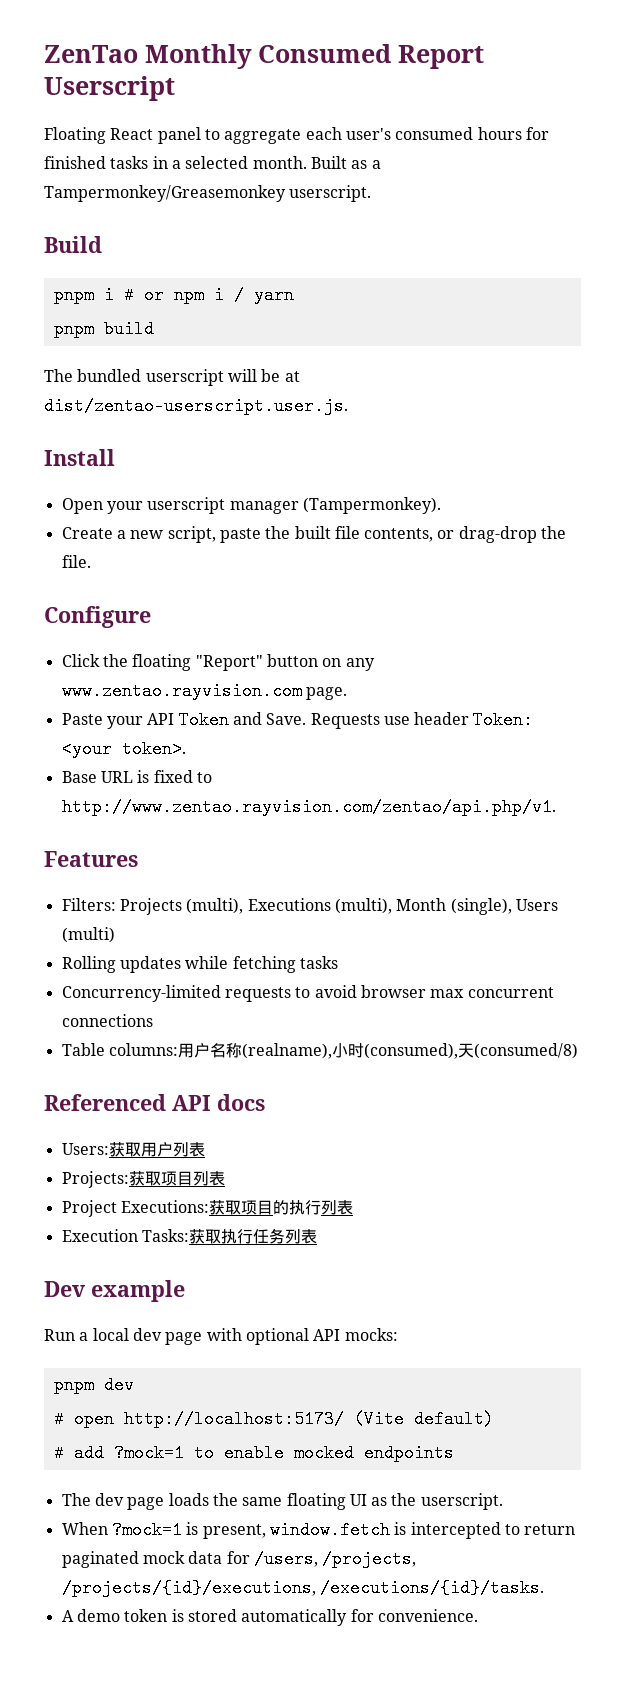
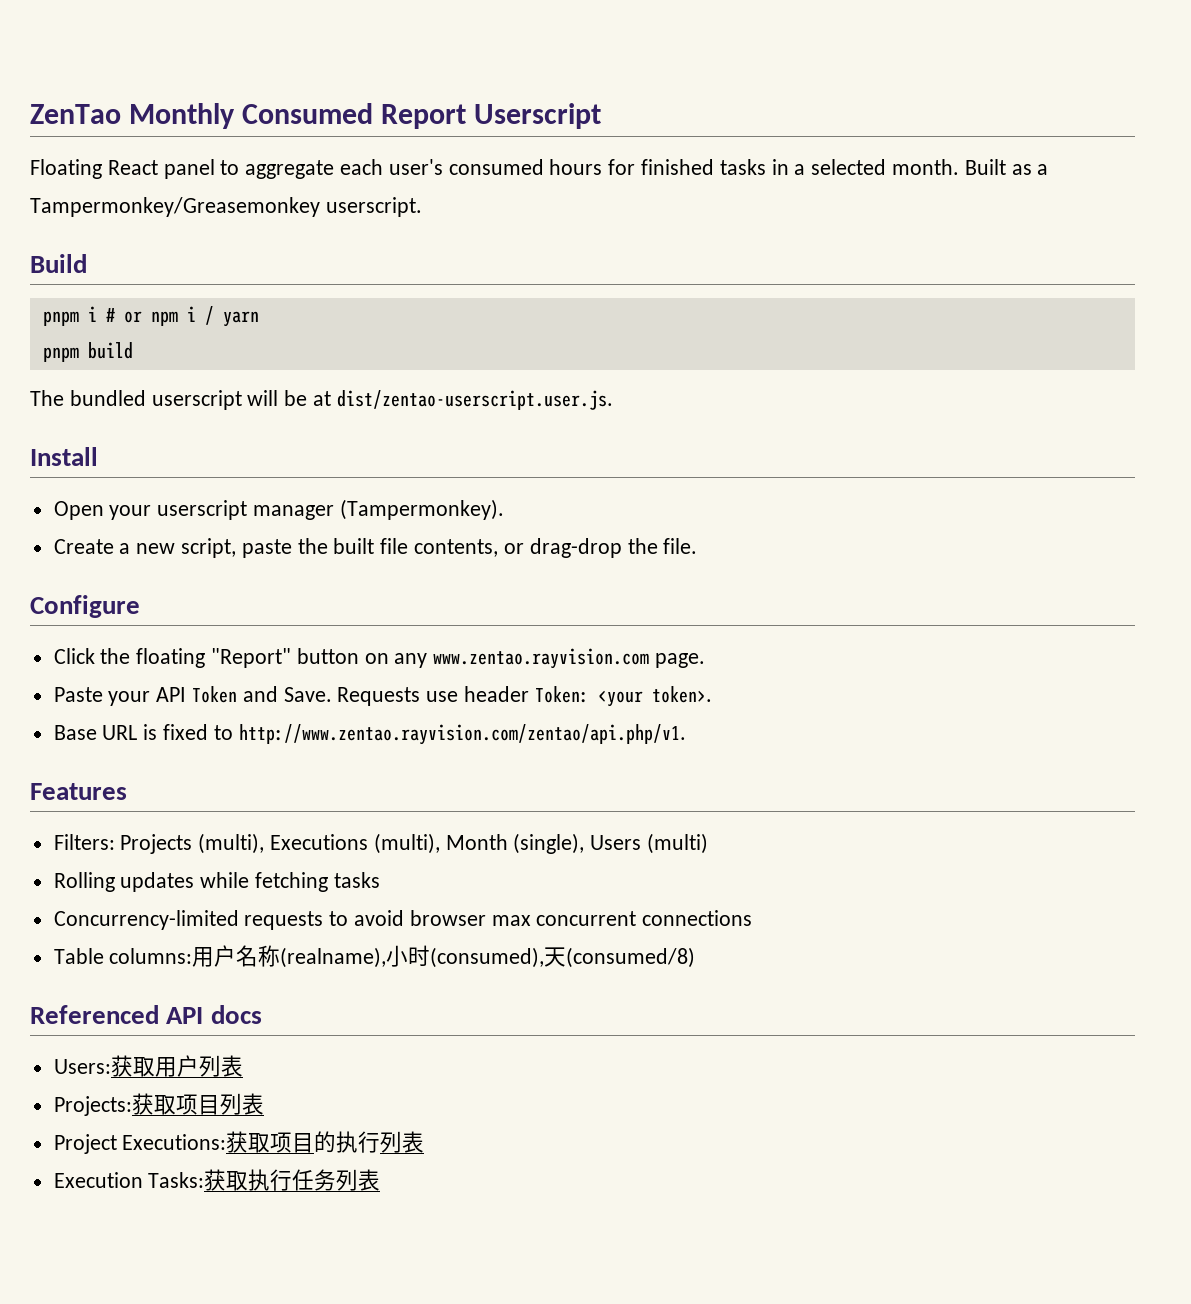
- Dev example
- Run a local dev page with optional API mocks:
- pnpm dev
- # open http://localhost:5173/ (Vite default)
- # add ?mock=1 to enable mocked endpoints
- The dev page loads the same floating UI as the userscript.
- When ?mock=1 is present, window.fetch is intercepted to return paginated mock data for /users, /projects, /projects/{id}/executions, /executions/{id}/tasks.
- A demo token is stored automatically for convenience.

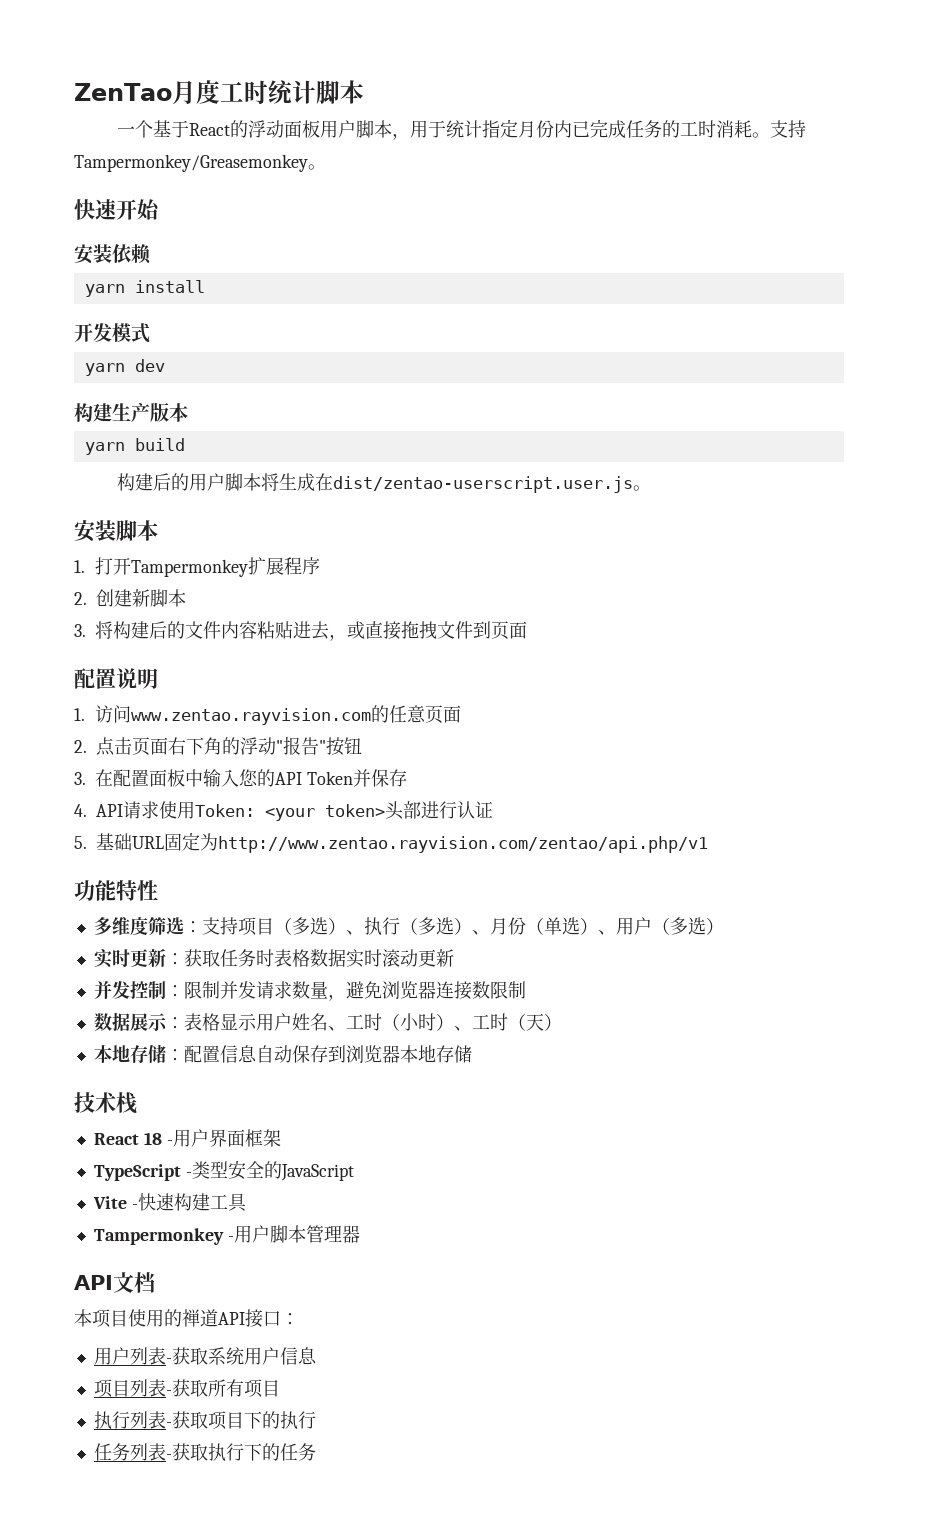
- ZenTao Monthly Consumed Report Userscript
- Floating React panel to aggregate each user's consumed hours for finished tasks in a selected month. Built as a Tampermonkey/Greasemonkey userscript.
- Build
- pnpm i # or npm i / yarn
- pnpm build
- The bundled userscript will be at dist/zentao-userscript.user.js.
- Install
- Open your userscript manager (Tampermonkey).
- Create a new script, paste the built file contents, or drag-drop the file.
- Configure
- Click the floating "Report" button on any www.zentao.rayvision.com page.
- Paste your API Token and Save. Requests use header Token: <your token>.
- Base URL is fixed to http://www.zentao.rayvision.com/zentao/api.php/v1.
- Features
- Filters: Projects (multi), Executions (multi), Month (single), Users (multi)
- Rolling updates while fetching tasks
- Concurrency-limited requests to avoid browser max concurrent connections
- Table columns:用户名称(realname),小时(consumed),天(consumed/8)
- Referenced API docs
- Users:获取用户列表
- Projects:获取项目列表
- Project Executions:获取项目的执行列表
- Execution Tasks:获取执行任务列表
+ ZenTao月度工时统计脚本
+ 一个基于React的浮动面板用户脚本，用于统计指定月份内已完成任务的工时消耗。支持Tampermonkey/Greasemonkey。
+ 快速开始
+ 安装依赖
+ yarn install
+ 开发模式
+ yarn dev
+ 构建生产版本
+ yarn build
+ 构建后的用户脚本将生成在dist/zentao-userscript.user.js。
+ 安装脚本
+ 1.打开Tampermonkey扩展程序
+ 2.创建新脚本
+ 3.将构建后的文件内容粘贴进去，或直接拖拽文件到页面
+ 配置说明
+ 1.访问www.zentao.rayvision.com的任意页面
+ 2.点击页面右下角的浮动"报告"按钮
+ 3.在配置面板中输入您的API Token并保存
+ 4. API请求使用Token: <your token>头部进行认证
+ 5.基础URL固定为http://www.zentao.rayvision.com/zentao/api.php/v1
+ 功能特性
+ 多维度筛选：支持项目（多选）、执行（多选）、月份（单选）、用户（多选）
+ 实时更新：获取任务时表格数据实时滚动更新
+ 并发控制：限制并发请求数量，避免浏览器连接数限制
+ 数据展示：表格显示用户姓名、工时（小时）、工时（天）
+ 本地存储：配置信息自动保存到浏览器本地存储
+ 技术栈
+ React 18 -用户界面框架
+ TypeScript -类型安全的JavaScript
+ Vite -快速构建工具
+ Tampermonkey -用户脚本管理器
+ API文档
+ 本项目使用的禅道API接口：
+ 用户列表-获取系统用户信息
+ 项目列表-获取所有项目
+ 执行列表-获取项目下的执行
+ 任务列表-获取执行下的任务

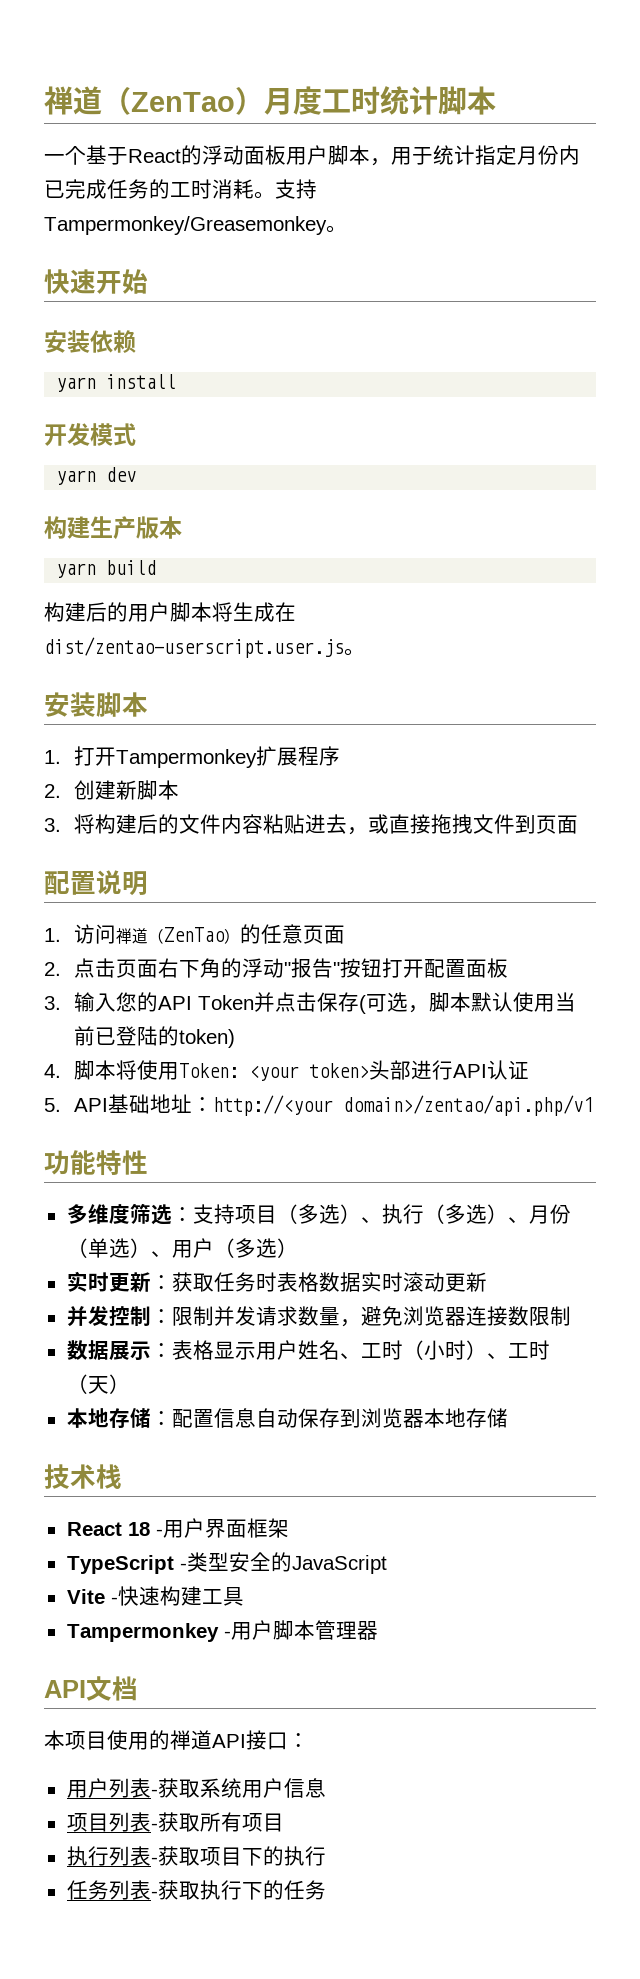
- ZenTao月度工时统计脚本
+ 禅道（ZenTao）月度工时统计脚本
- 1.访问www.zentao.rayvision.com的任意页面
+ 1.访问禅道（ZenTao）的任意页面
- 2.点击页面右下角的浮动"报告"按钮
- 3.在配置面板中输入您的API Token并保存
+ 2.点击页面右下角的浮动"报告"按钮打开配置面板
+ 3.输入您的API Token并点击保存(可选，脚本默认使用当前已登陆的token)
- 4. API请求使用Token: <your token>头部进行认证
+ 4.脚本将使用Token: <your token>头部进行API认证
- 5.基础URL固定为http://www.zentao.rayvision.com/zentao/api.php/v1
+ 5. API基础地址：http://<your domain>/zentao/api.php/v1

